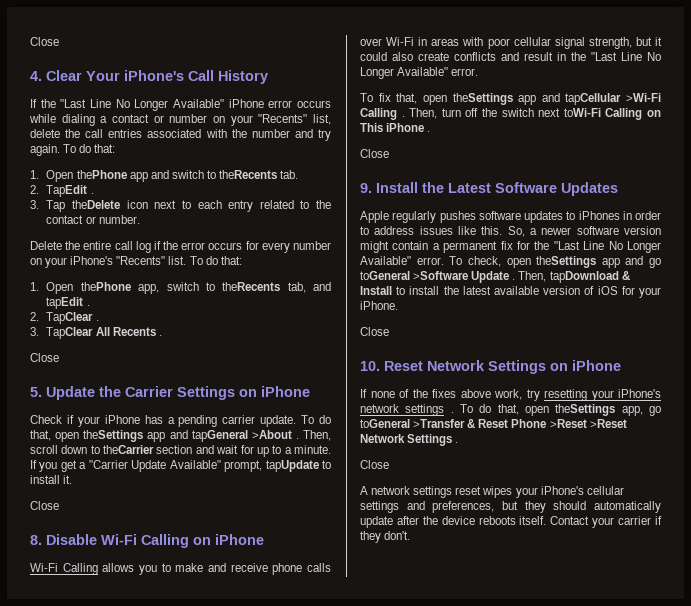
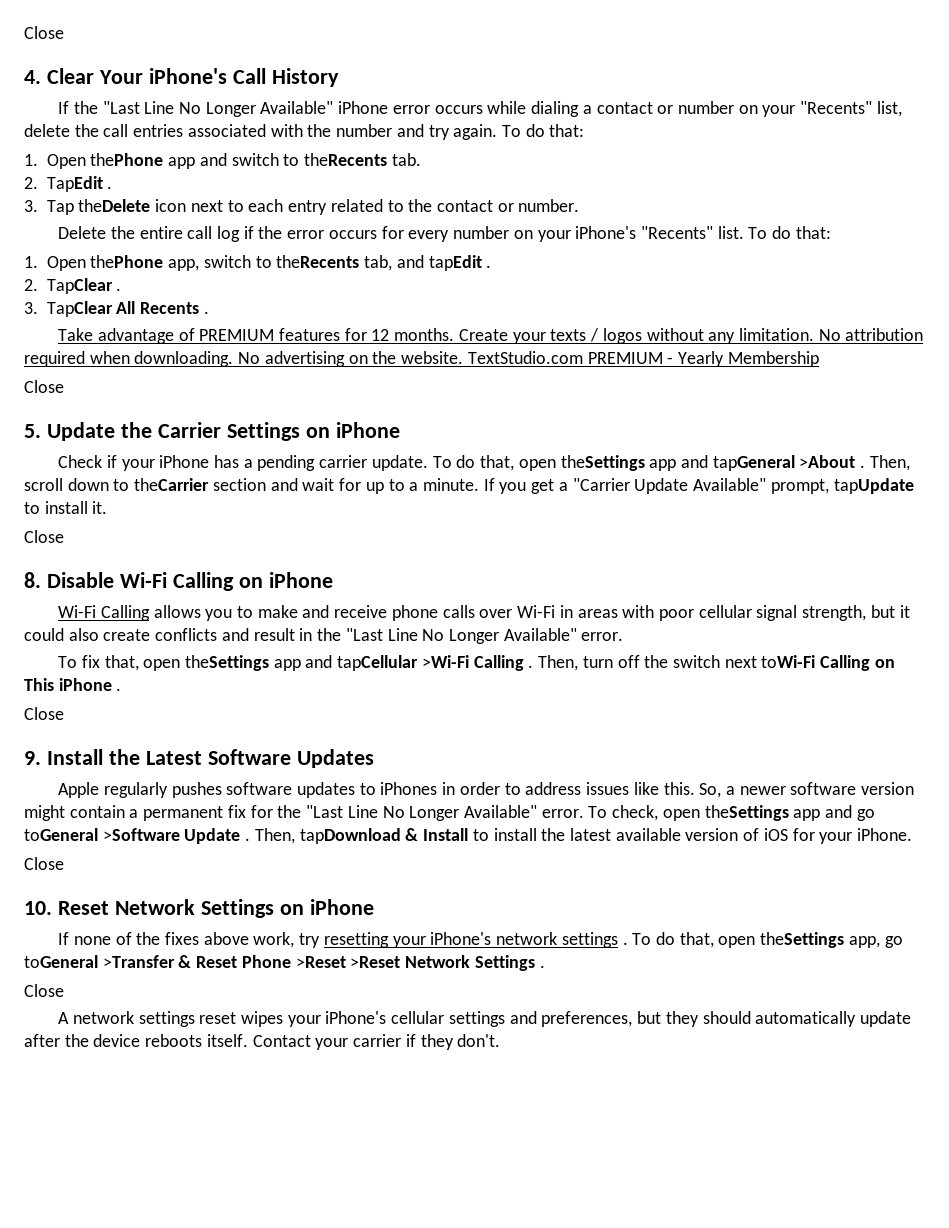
+ Take advantage of PREMIUM features for 12 months. Create your texts / logos without any limitation. No attribution required when downloading. No advertising on the website. TextStudio.com PREMIUM - Yearly Membership

